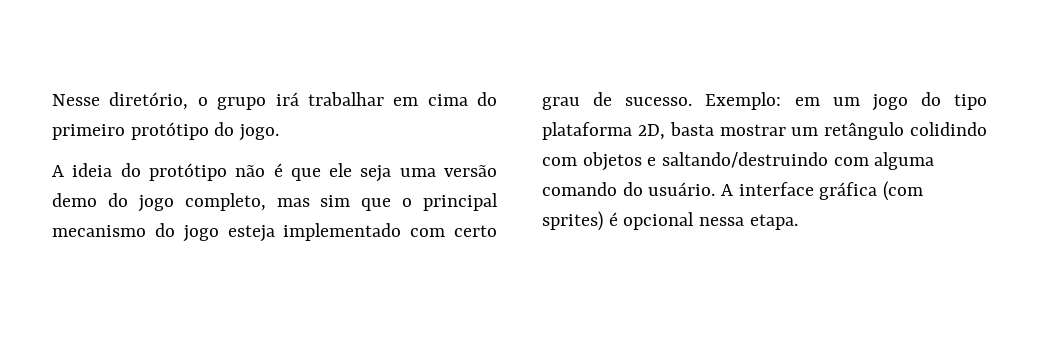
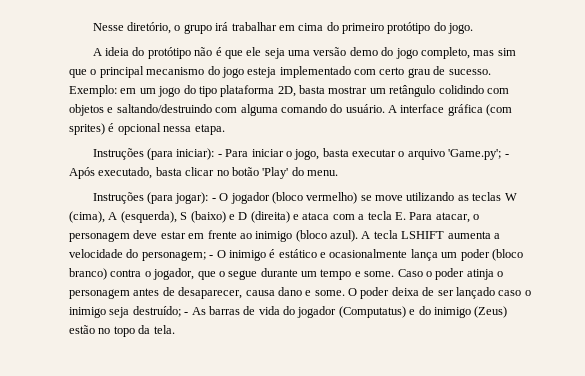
+ Instruções (para iniciar): - Para iniciar o jogo, basta executar o arquivo 'Game.py'; - Após executado, basta clicar no botão 'Play' do menu.
+ Instruções (para jogar): - O jogador (bloco vermelho) se move utilizando as teclas W (cima), A (esquerda), S (baixo) e D (direita) e ataca com a tecla E. Para atacar, o personagem deve estar em frente ao inimigo (bloco azul). A tecla LSHIFT aumenta a velocidade do personagem; - O inimigo é estático e ocasionalmente lança um poder (bloco branco) contra o jogador, que o segue durante um tempo e some. Caso o poder atinja o personagem antes de desaparecer, causa dano e some. O poder deixa de ser lançado caso o inimigo seja destruído; - As barras de vida do jogador (Computatus) e do inimigo (Zeus) estão no topo da tela.

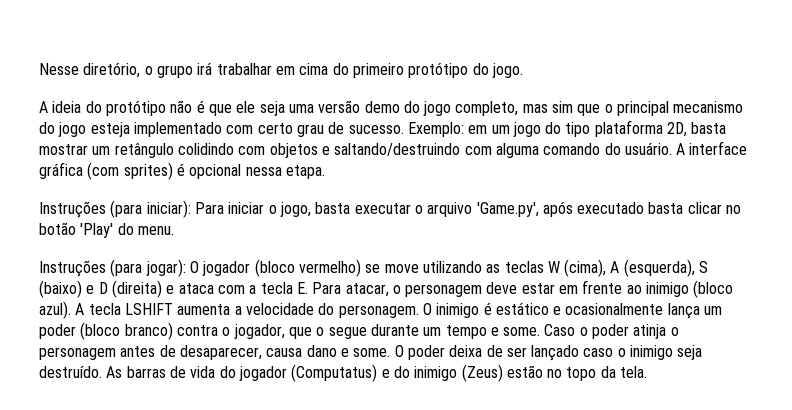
- Instruções (para iniciar): - Para iniciar o jogo, basta executar o arquivo 'Game.py'; - Após executado, basta clicar no botão 'Play' do menu.
+ Instruções (para iniciar): Para iniciar o jogo, basta executar o arquivo 'Game.py', após executado basta clicar no botão 'Play' do menu.
- Instruções (para jogar): - O jogador (bloco vermelho) se move utilizando as teclas W (cima), A (esquerda), S (baixo) e D (direita) e ataca com a tecla E. Para atacar, o personagem deve estar em frente ao inimigo (bloco azul).
+ Instruções (para jogar): O jogador (bloco vermelho) se move utilizando as teclas W (cima), A (esquerda), S (baixo) e D (direita) e ataca com a tecla E. Para atacar, o personagem deve estar em frente ao inimigo (bloco azul).
- A tecla LSHIFT aumenta a velocidade do personagem; - O inimigo é estático e ocasionalmente lança um poder (bloco branco) contra o jogador, que o segue durante um tempo e some.
+ A tecla LSHIFT aumenta a velocidade do personagem. O inimigo é estático e ocasionalmente lança um poder (bloco branco) contra o jogador, que o segue durante um tempo e some.
- O poder deixa de ser lançado caso o inimigo seja destruído; - As barras de vida do jogador (Computatus) e do inimigo (Zeus) estão no topo da tela.
+ O poder deixa de ser lançado caso o inimigo seja destruído. As barras de vida do jogador (Computatus) e do inimigo (Zeus) estão no topo da tela.

